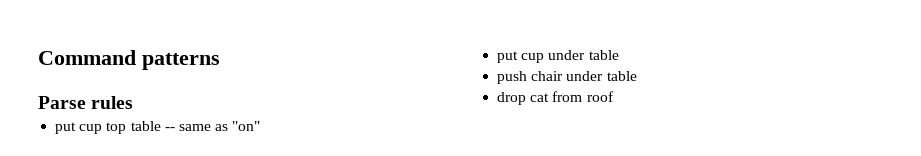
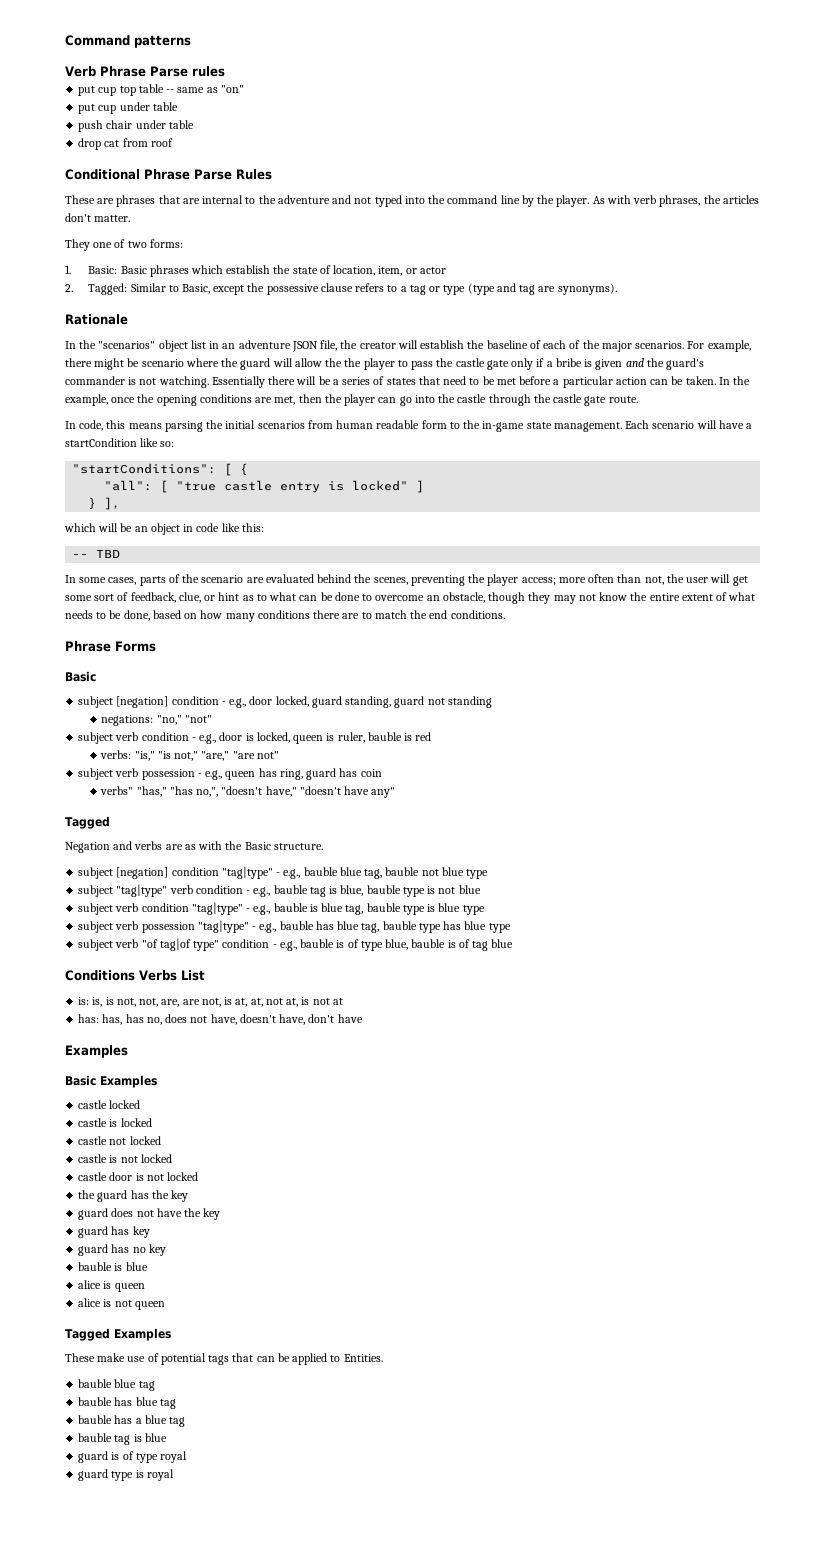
- Parse rules
+ Verb Phrase Parse rules
+ Conditional Phrase Parse Rules
+ These are phrases that are internal to the adventure and not typed into the command line by the player. As with verb phrases, the articles don't matter.
+ They one of two forms:
+ 1. Basic: Basic phrases which establish the state of location, item, or actor
+ 2. Tagged: Similar to Basic, except the possessive clause refers to a tag or type (type and tag are synonyms).
+ Rationale
+ In the "scenarios" object list in an adventure JSON file, the creator will establish the baseline of each of the major scenarios. For example, there might be scenario where the guard will allow the the player to pass the castle gate only if a bribe is given and the guard's commander is not watching. Essentially there will be a series of states that need to be met before a particular action can be taken. In the example, once the opening conditions are met, then the player can go into the castle through the castle gate route.
+ In code, this means parsing the initial scenarios from human readable form to the in-game state management. Each scenario will have a startCondition like so:
+ "startConditions": [ {
+ "all": [ "true castle entry is locked" ]
+ } ],
+ which will be an object in code like this:
+ -- TBD
+ In some cases, parts of the scenario are evaluated behind the scenes, preventing the player access; more often than not, the user will get some sort of feedback, clue, or hint as to what can be done to overcome an obstacle, though they may not know the entire extent of what needs to be done, based on how many conditions there are to match the end conditions.
+ Phrase Forms
+ Basic
+ subject [negation] condition - e.g., door locked, guard standing, guard not standing
+ negations: "no," "not"
+ subject verb condition - e.g., door is locked, queen is ruler, bauble is red
+ verbs: "is," "is not," "are," "are not"
+ subject verb possession - e.g., queen has ring, guard has coin
+ verbs" "has," "has no,", "doesn't have," "doesn't have any"
+ Tagged
+ Negation and verbs are as with the Basic structure.
+ subject [negation] condition "tag|type" - e.g., bauble blue tag, bauble not blue type
+ subject "tag|type" verb condition - e.g., bauble tag is blue, bauble type is not blue
+ subject verb condition "tag|type" - e.g., bauble is blue tag, bauble type is blue type
+ subject verb possession "tag|type" - e.g., bauble has blue tag, bauble type has blue type
+ subject verb "of tag|of type" condition - e.g., bauble is of type blue, bauble is of tag blue
+ Conditions Verbs List
+ is: is, is not, not, are, are not, is at, at, not at, is not at
+ has: has, has no, does not have, doesn't have, don't have
+ Examples
+ Basic Examples
+ castle locked
+ castle is locked
+ castle not locked
+ castle is not locked
+ castle door is not locked
+ the guard has the key
+ guard does not have the key
+ guard has key
+ guard has no key
+ bauble is blue
+ alice is queen
+ alice is not queen
+ Tagged Examples
+ These make use of potential tags that can be applied to Entities.
+ bauble blue tag
+ bauble has blue tag
+ bauble has a blue tag
+ bauble tag is blue
+ guard is of type royal
+ guard type is royal

